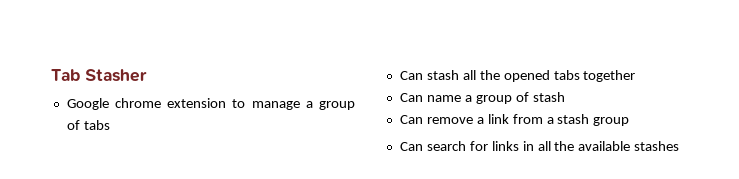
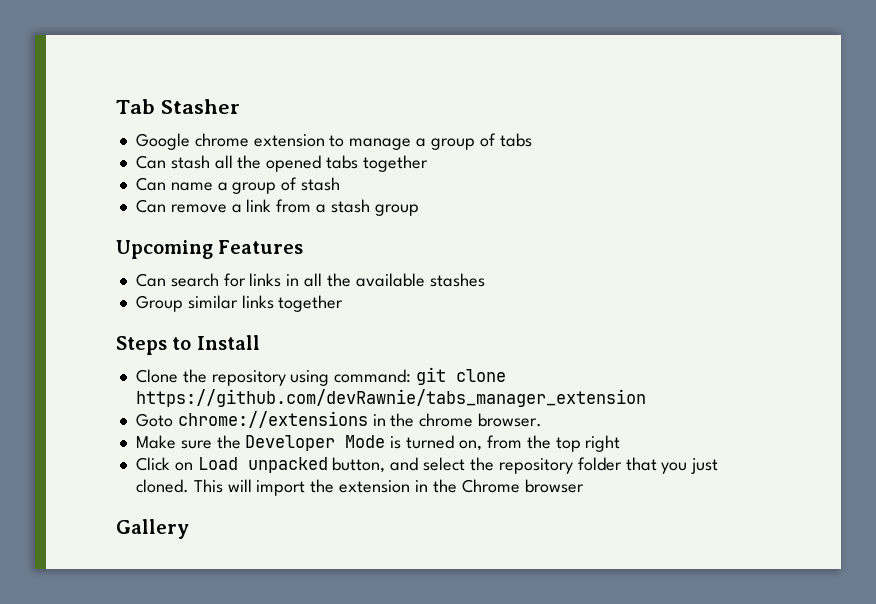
+ Upcoming Features
+ Group similar links together
+ Steps to Install
+ Clone the repository using command: git clone https://github.com/devRawnie/tabs_manager_extension
+ Goto chrome://extensions in the chrome browser.
+ Make sure the Developer Mode is turned on, from the top right
+ Click on Load unpacked button, and select the repository folder that you just cloned. This will import the extension in the Chrome browser
+ Gallery

